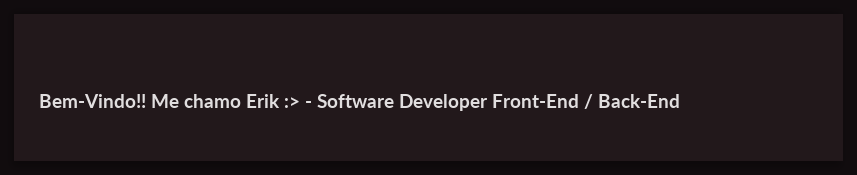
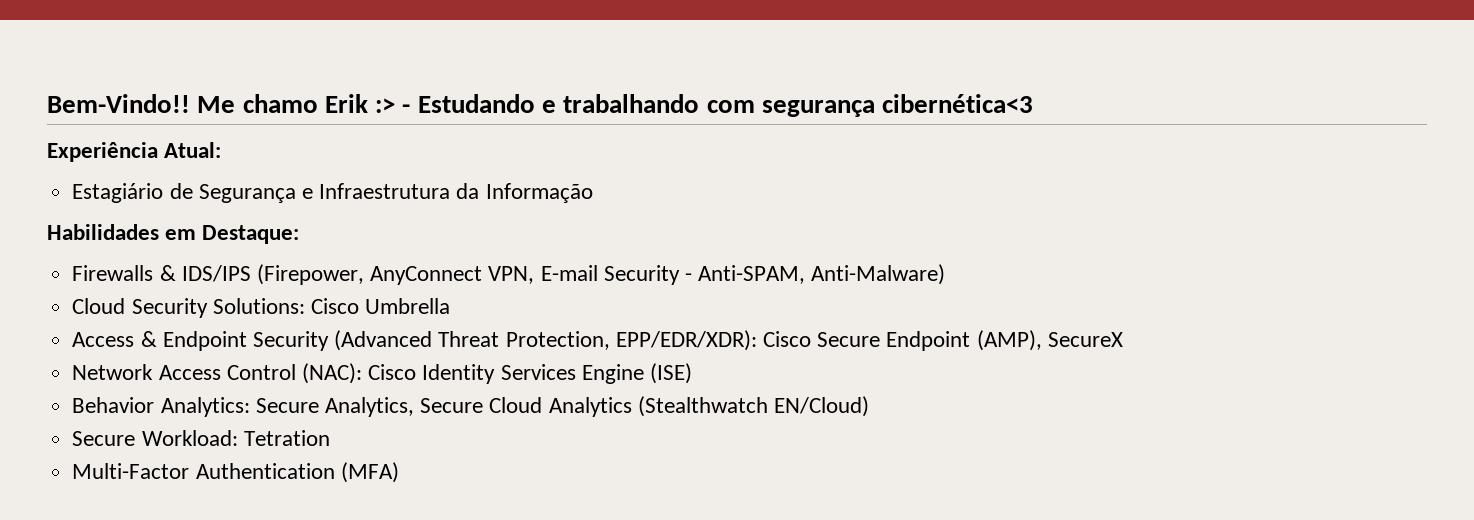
- Me chamo Erik :> - Software Developer Front-End / Back-End
+ Me chamo Erik :> - Estudando e trabalhando com segurança cibernética<3
+ Experiência Atual:
+ Estagiário de Segurança e Infraestrutura da Informação
+ Habilidades em Destaque:
+ Firewalls & IDS/IPS (Firepower, AnyConnect VPN, E-mail Security - Anti-SPAM, Anti-Malware)
+ Cloud Security Solutions: Cisco Umbrella
+ Access & Endpoint Security (Advanced Threat Protection, EPP/EDR/XDR): Cisco Secure Endpoint (AMP), SecureX
+ Network Access Control (NAC): Cisco Identity Services Engine (ISE)
+ Behavior Analytics: Secure Analytics, Secure Cloud Analytics (Stealthwatch EN/Cloud)
+ Secure Workload: Tetration
+ Multi-Factor Authentication (MFA)

